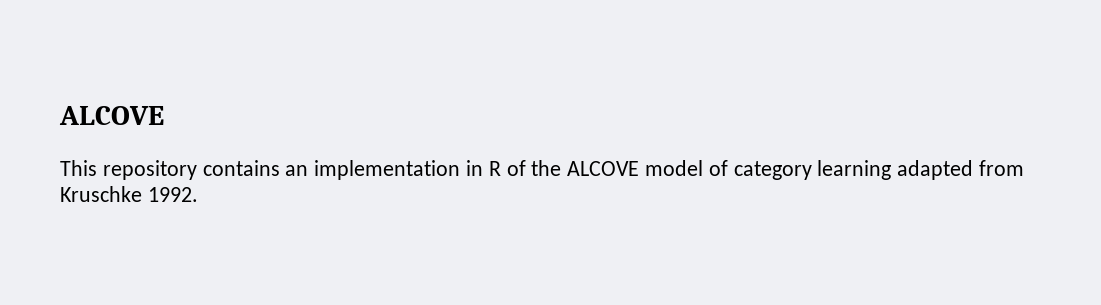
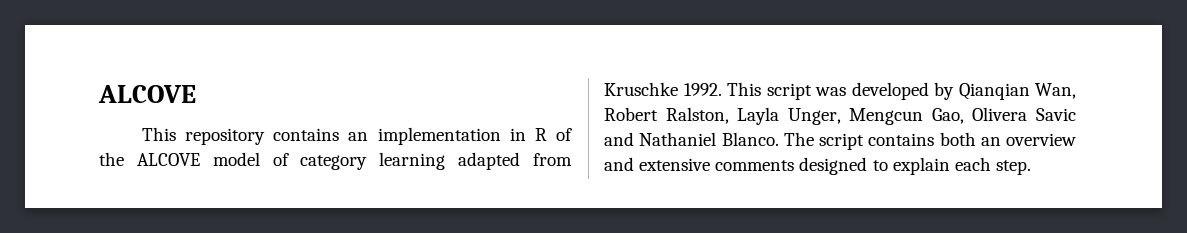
+ This script was developed by Qianqian Wan, Robert Ralston, Layla Unger, Mengcun Gao, Olivera Savic and Nathaniel Blanco. The script contains both an overview and extensive comments designed to explain each step.

